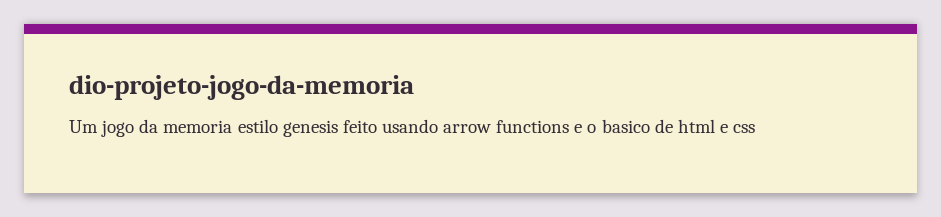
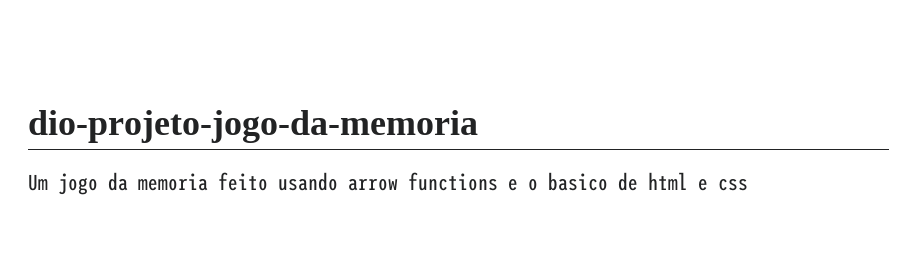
- Um jogo da memoria estilo genesis feito usando arrow functions e o basico de html e css
+ Um jogo da memoria feito usando arrow functions e o basico de html e css

